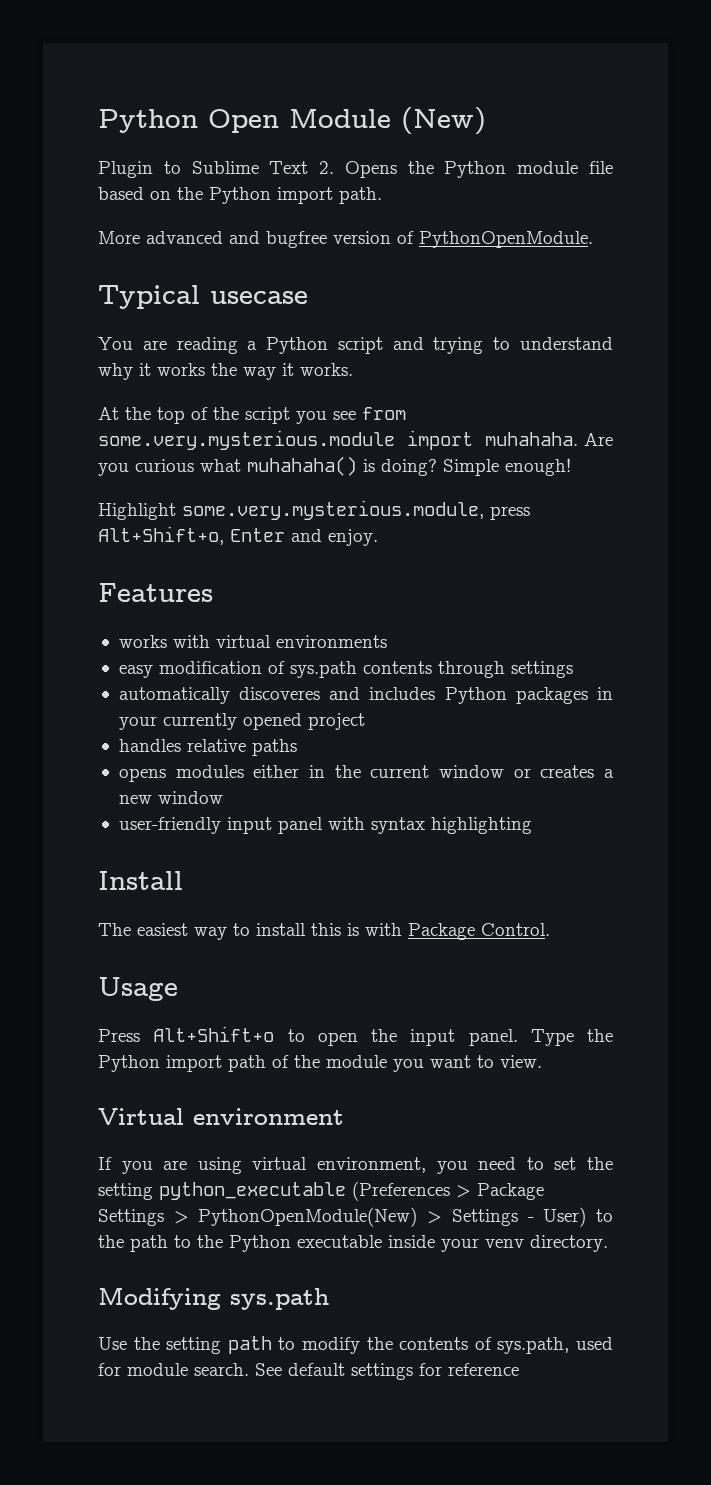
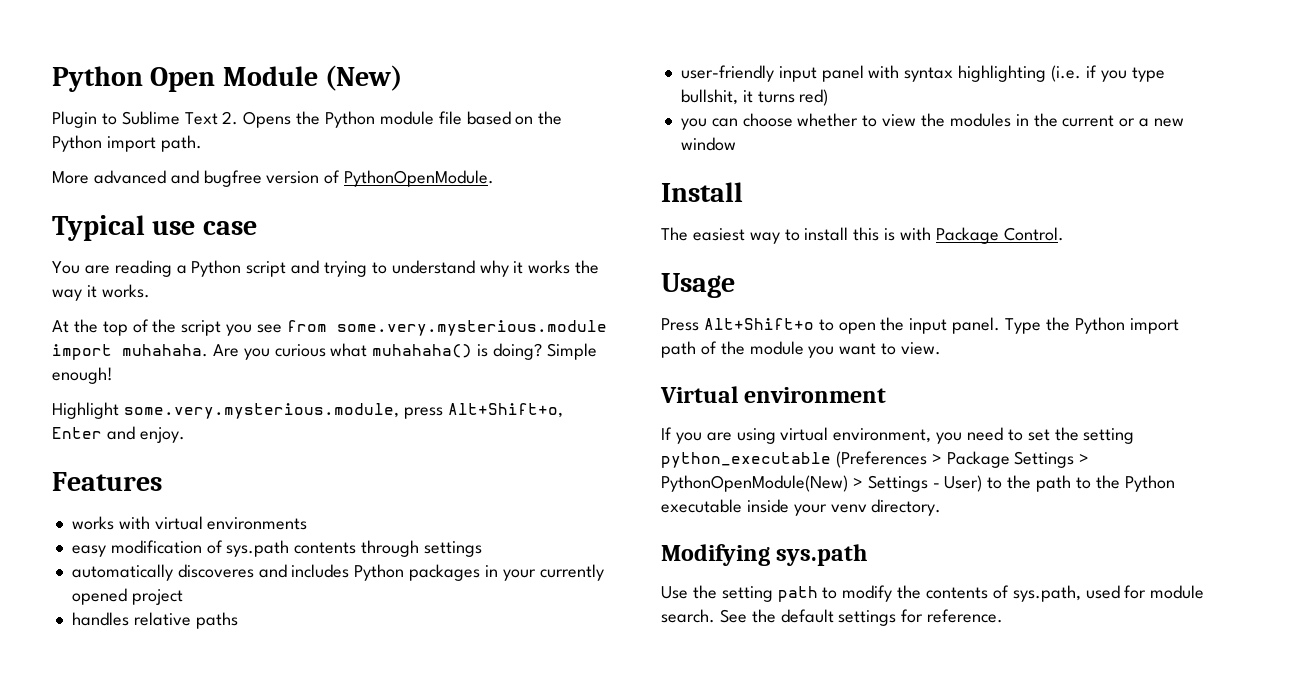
- Typical usecase
+ Typical use case
- opens modules either in the current window or creates a new window
- user-friendly input panel with syntax highlighting
+ user-friendly input panel with syntax highlighting (i.e. if you type bullshit, it turns red)
+ you can choose whether to view the modules in the current or a new window
- See default settings for reference
+ See the default settings for reference.

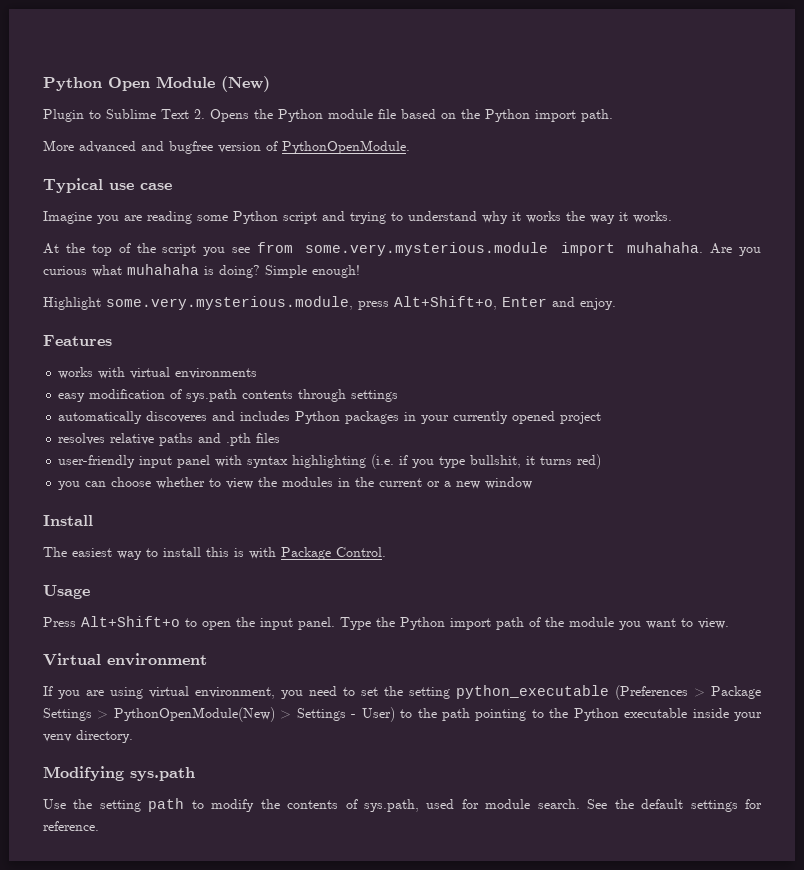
- You are reading a Python script and trying to understand why it works the way it works.
+ Imagine you are reading some Python script and trying to understand why it works the way it works.
- Are you curious what muhahaha() is doing?
+ Are you curious what muhahaha is doing?
- handles relative paths
+ resolves relative paths and .pth files
- If you are using virtual environment, you need to set the setting python_executable (Preferences > Package Settings > PythonOpenModule(New) > Settings - User) to the path to the Python executable inside your venv directory.
+ If you are using virtual environment, you need to set the setting python_executable (Preferences > Package Settings > PythonOpenModule(New) > Settings - User) to the path pointing to the Python executable inside your venv directory.

